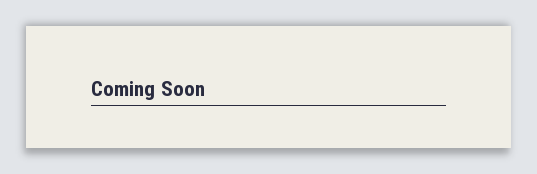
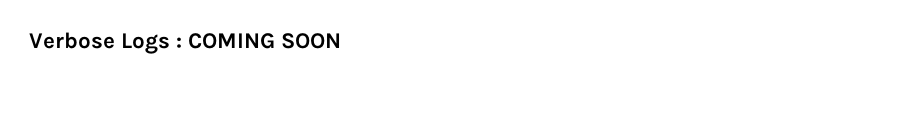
- Coming Soon
+ Verbose Logs : COMING SOON

